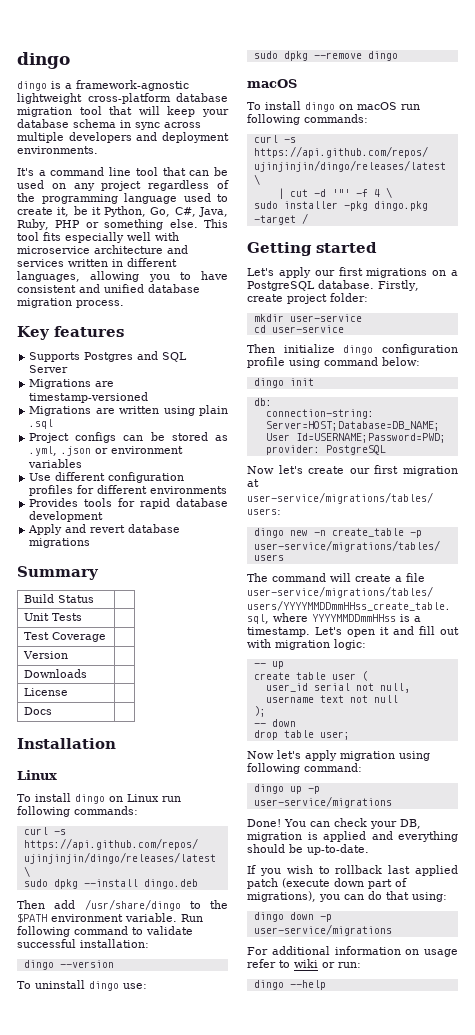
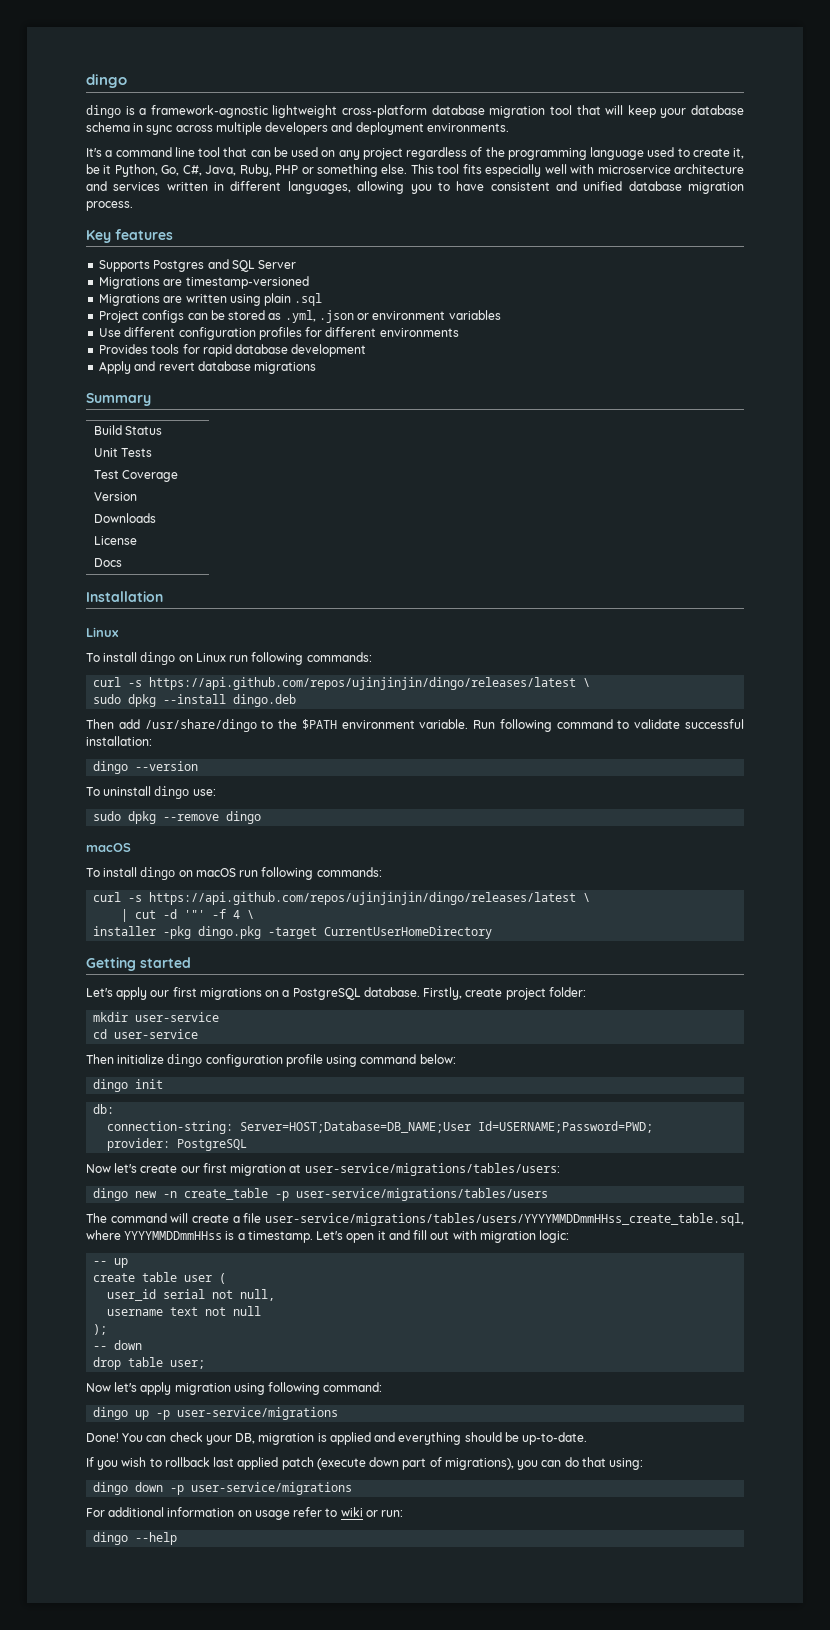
- sudo installer -pkg dingo.pkg -target /
+ installer -pkg dingo.pkg -target CurrentUserHomeDirectory

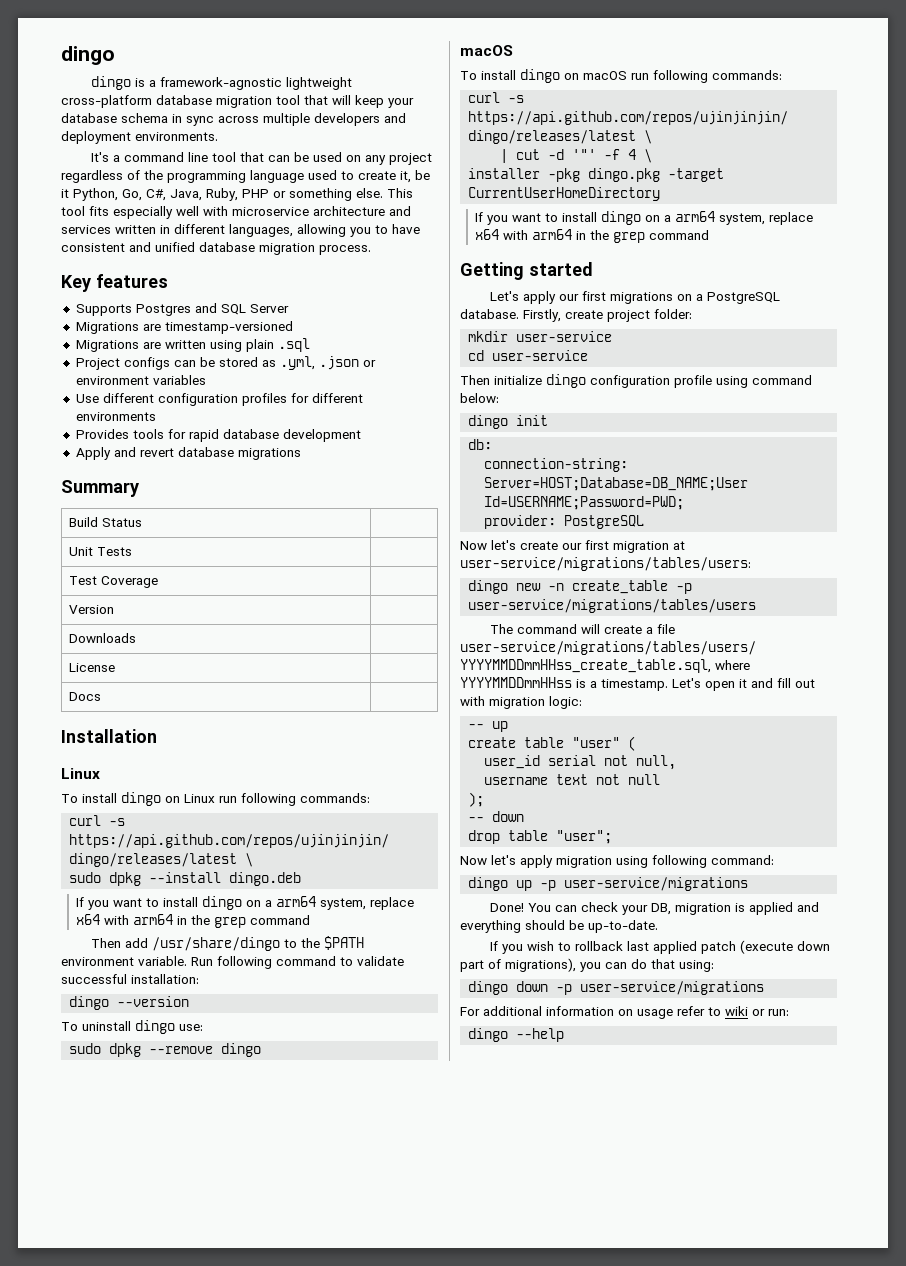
  sudo dpkg --install dingo.deb
+ If you want to install dingo on a arm64 system, replace x64 with arm64 in the grep command
  installer -pkg dingo.pkg -target CurrentUserHomeDirectory
+ If you want to install dingo on a arm64 system, replace x64 with arm64 in the grep command
- create table user (
+ create table "user" (
- drop table user;
+ drop table "user";

